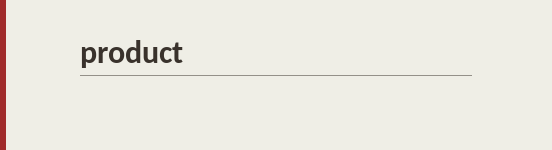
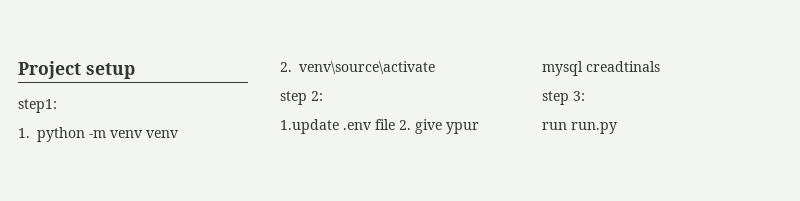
- product
+ Project setup
+ step1:
+ 1. python -m venv venv
+ 2. venv\source\activate
+ step 2:
+ 1.update .env file 2. give ypur mysql creadtinals
+ step 3:
+ run run.py

